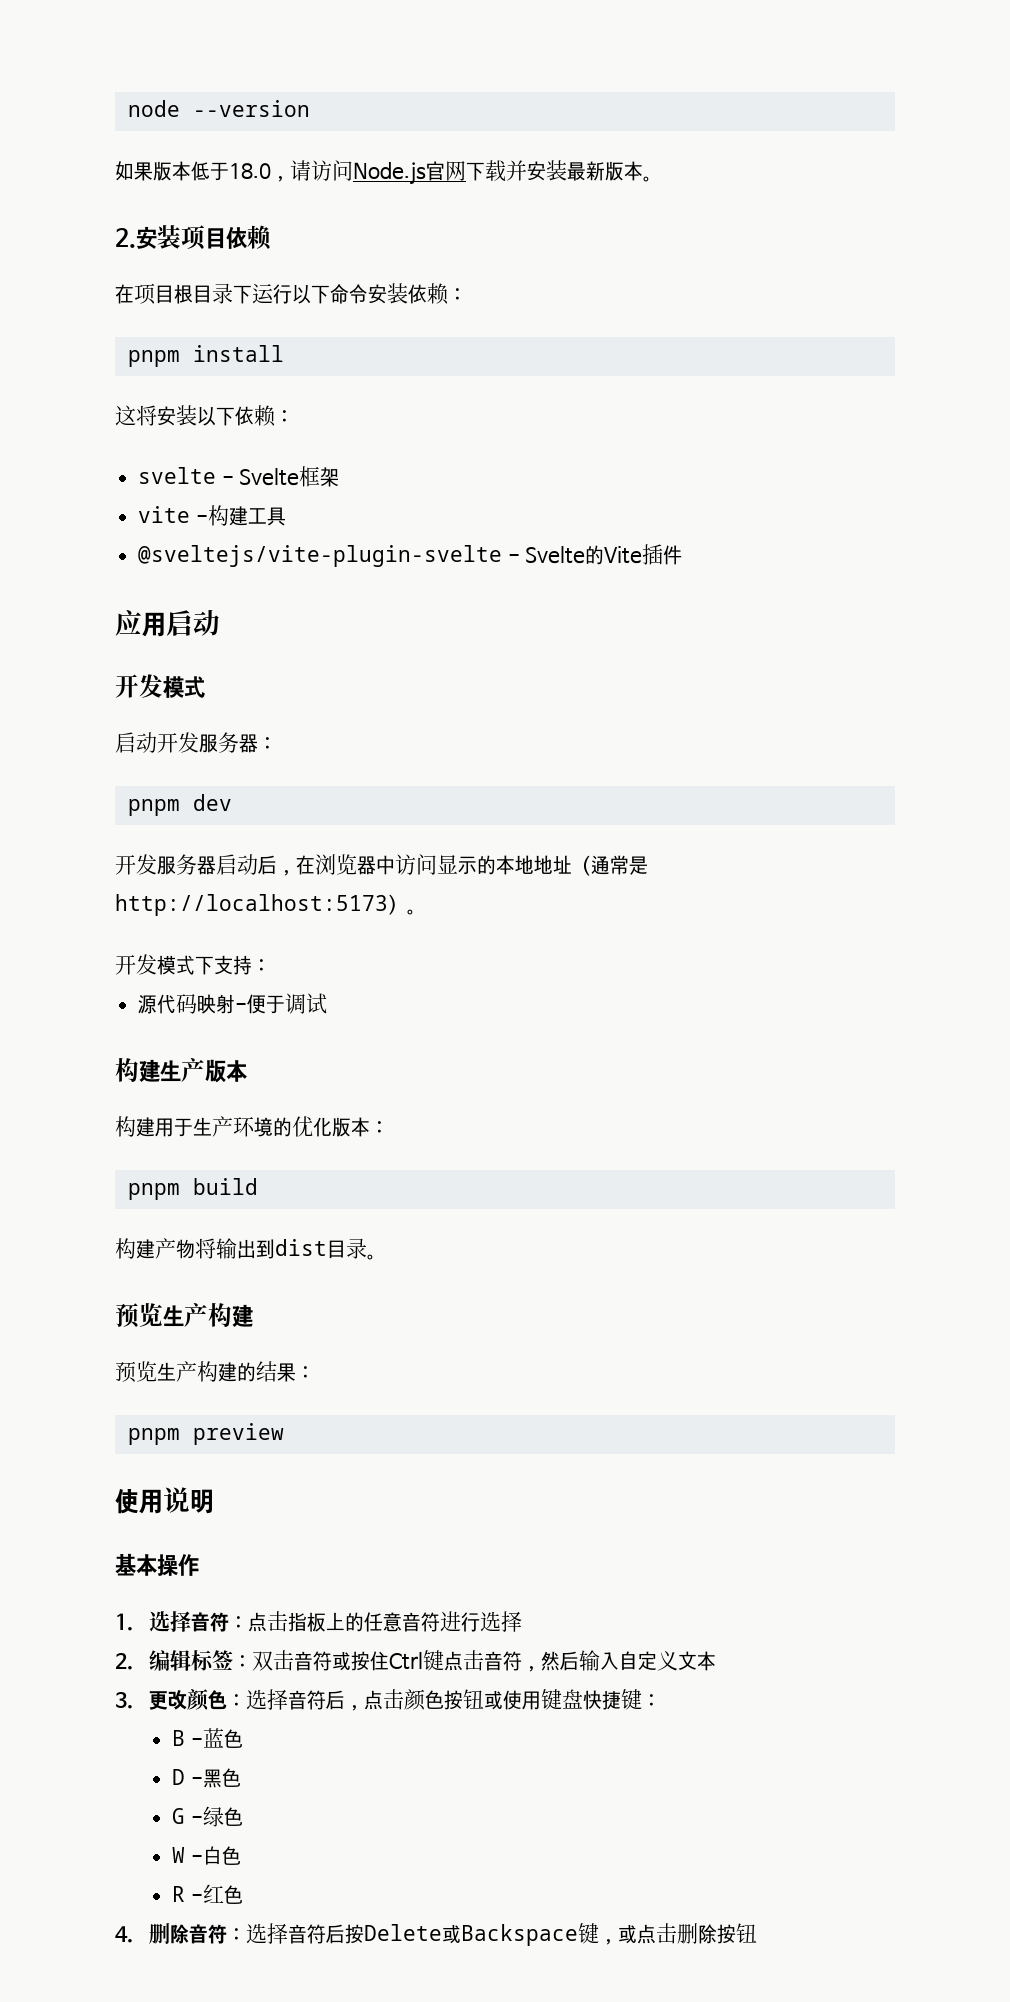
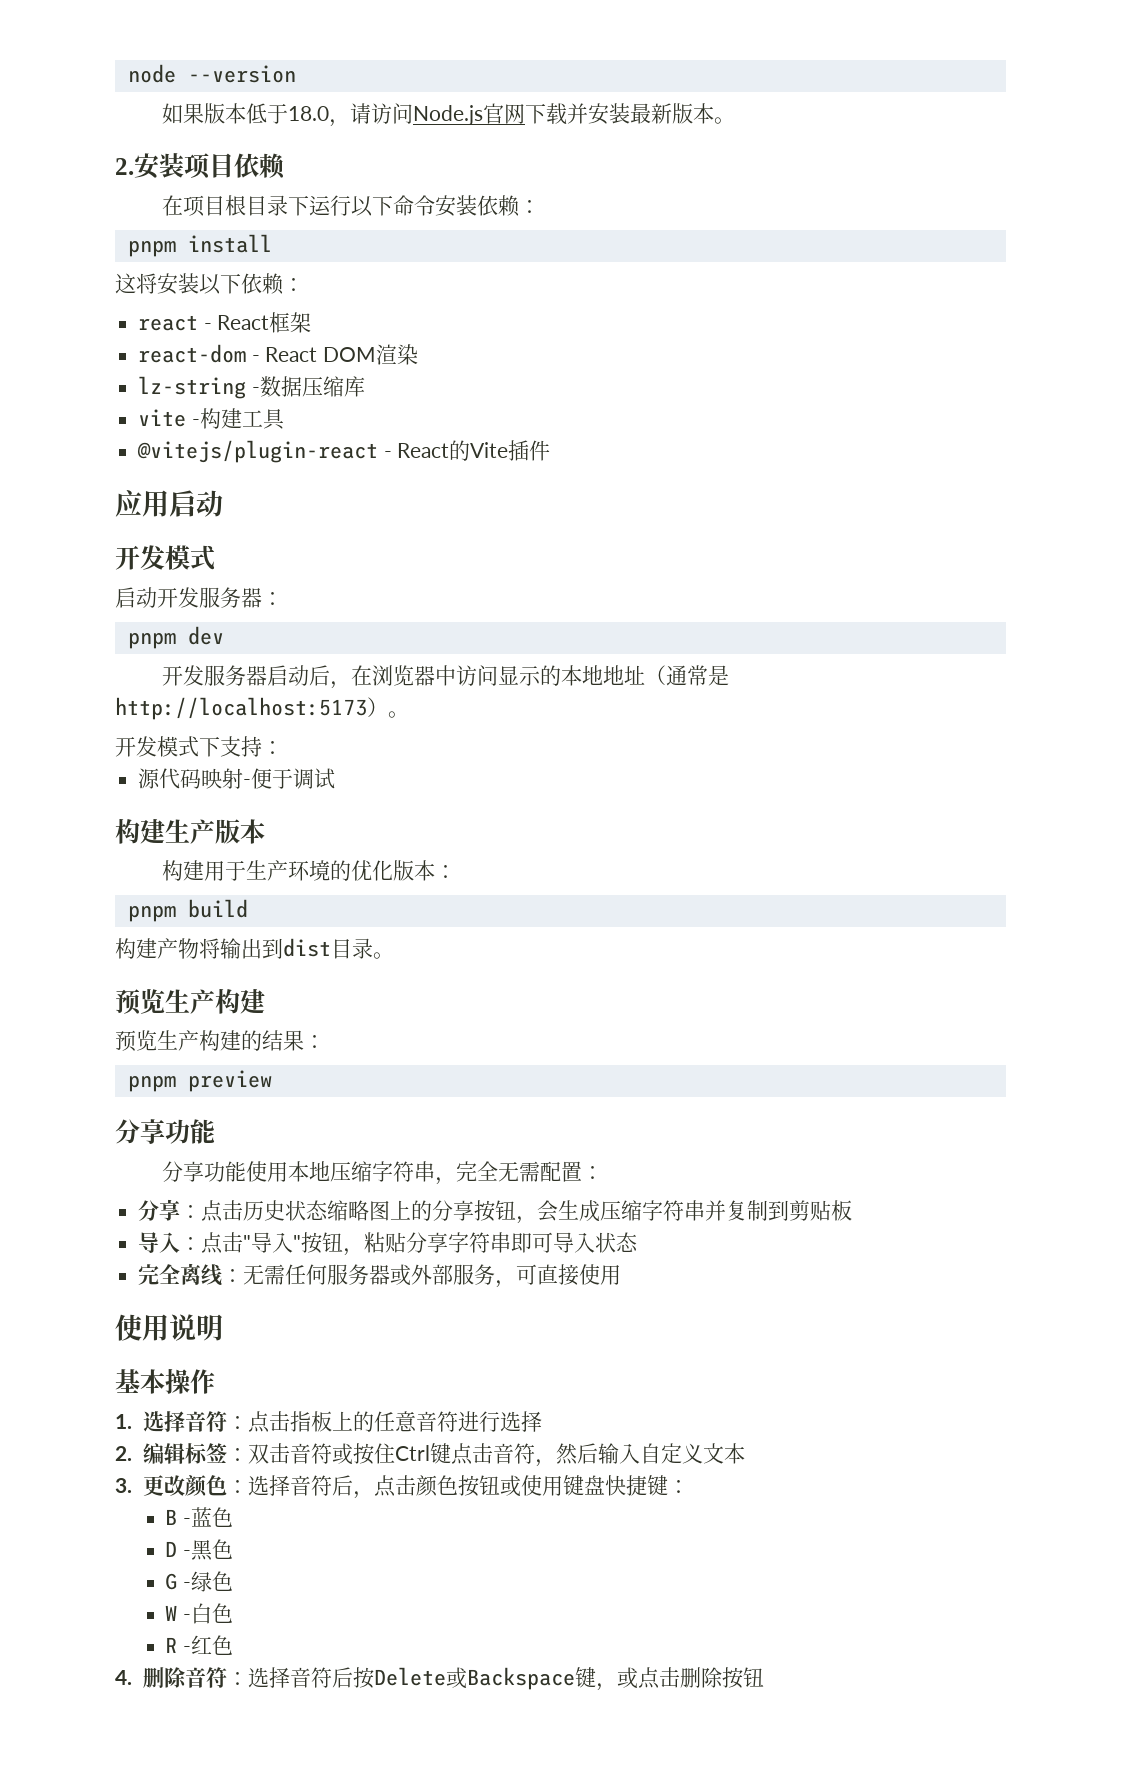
- svelte - Svelte框架
+ react - React框架
+ react-dom - React DOM渲染
+ lz-string -数据压缩库
- @sveltejs/vite-plugin-svelte - Svelte的Vite插件
+ @vitejs/plugin-react - React的Vite插件
  pnpm preview
+ 分享功能
+ 分享功能使用本地压缩字符串，完全无需配置：
+ 分享：点击历史状态缩略图上的分享按钮，会生成压缩字符串并复制到剪贴板
+ 导入：点击"导入"按钮，粘贴分享字符串即可导入状态
+ 完全离线：无需任何服务器或外部服务，可直接使用

